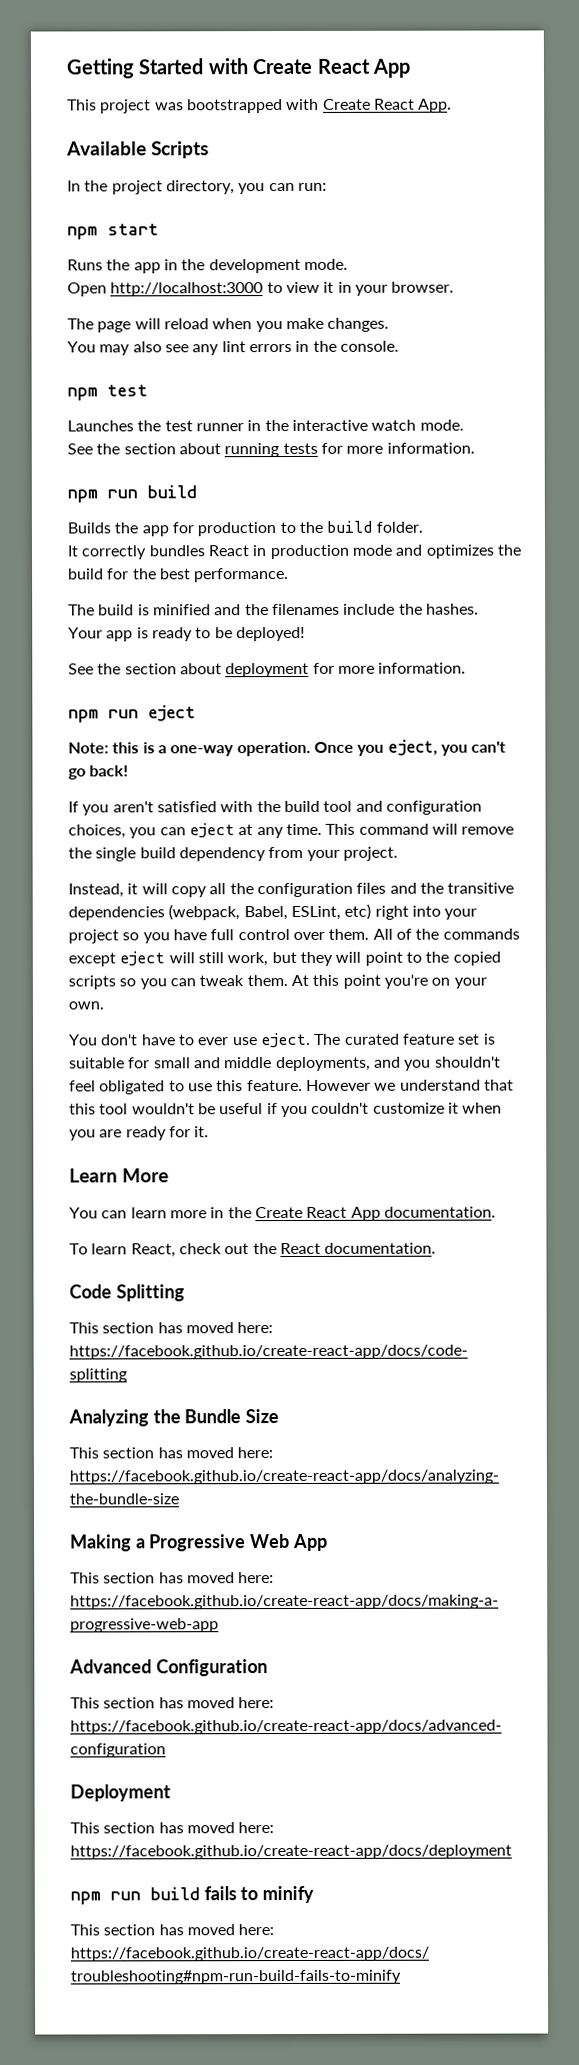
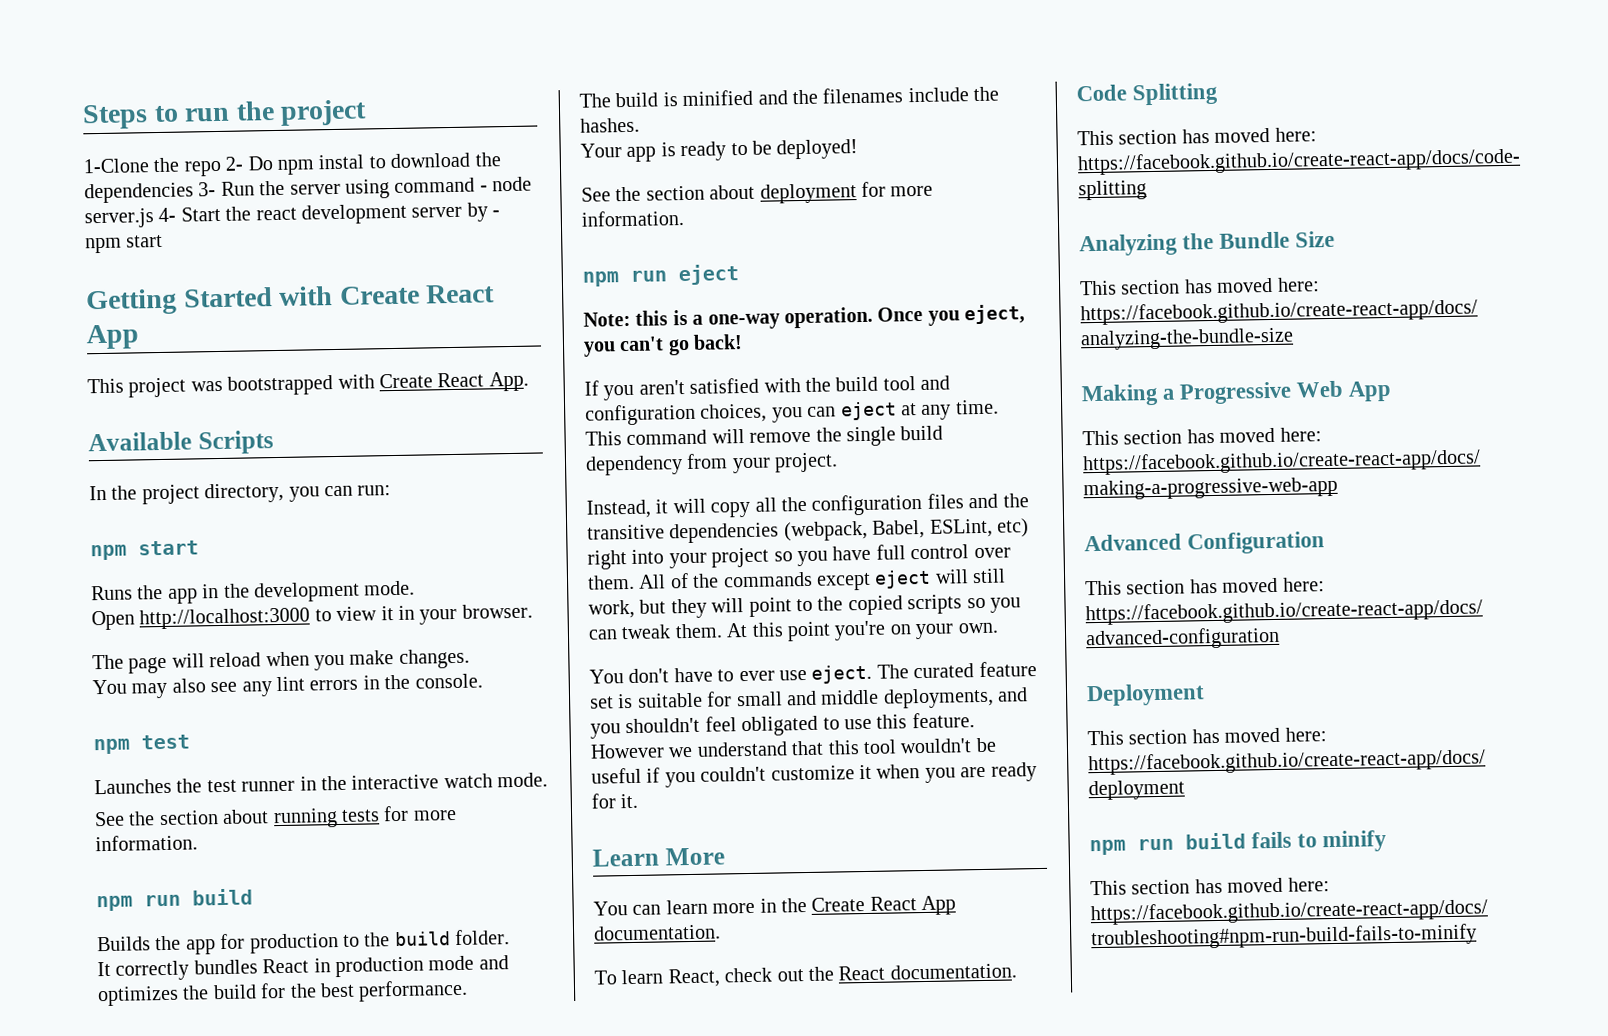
+ Steps to run the project
+ 1-Clone the repo 2- Do npm instal to download the dependencies 3- Run the server using command - node server.js 4- Start the react development server by - npm start

